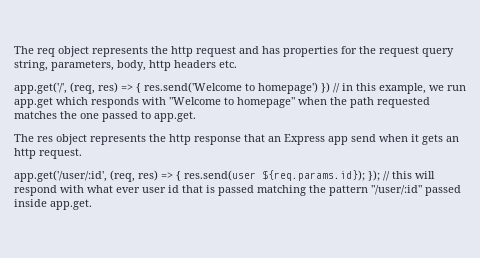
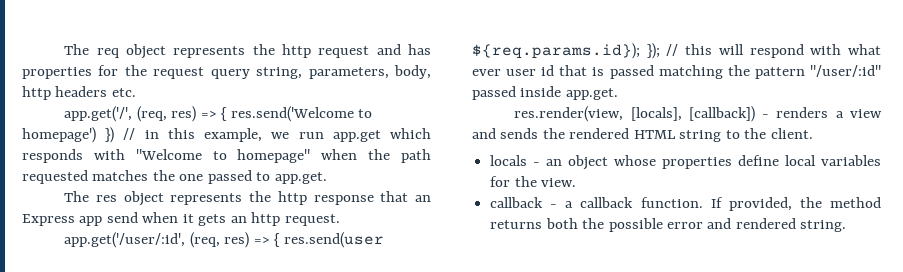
+ res.render(view, [locals], [callback]) - renders a view and sends the rendered HTML string to the client.
+ locals - an object whose properties define local variables for the view.
+ callback - a callback function. If provided, the method returns both the possible error and rendered string.

